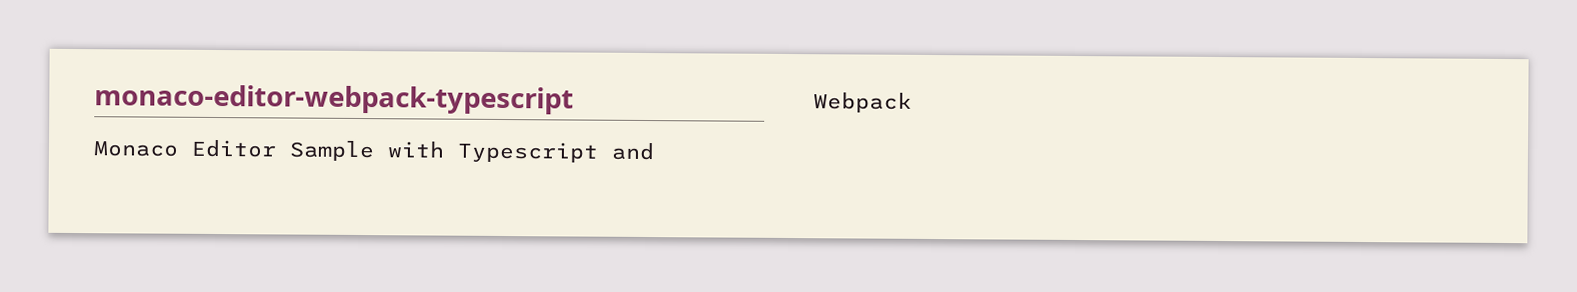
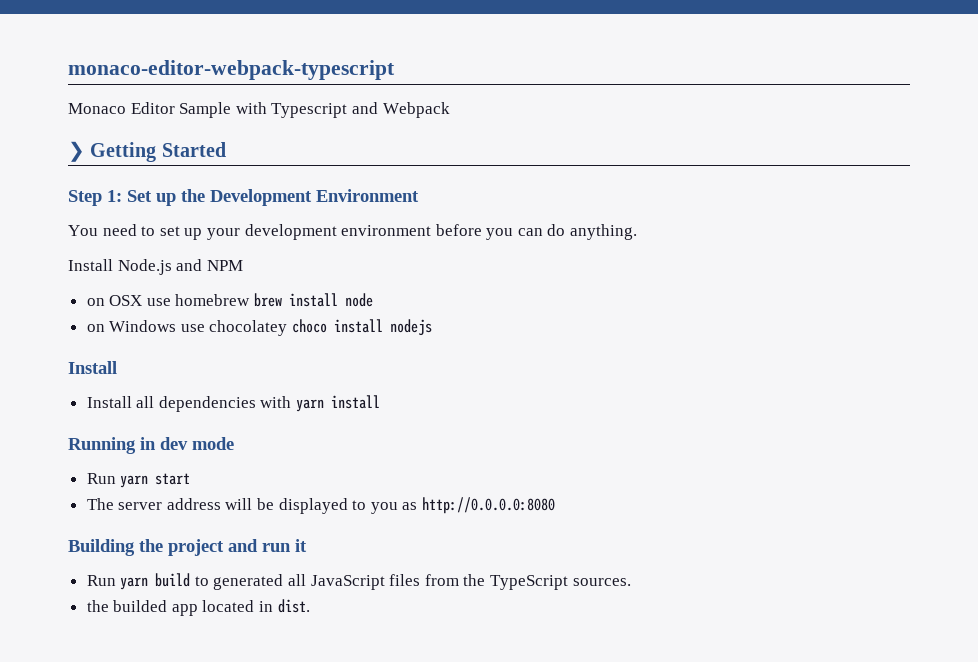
+ ❯ Getting Started
+ Step 1: Set up the Development Environment
+ You need to set up your development environment before you can do anything.
+ Install Node.js and NPM
+ on OSX use homebrew brew install node
+ on Windows use chocolatey choco install nodejs
+ Install
+ Install all dependencies with yarn install
+ Running in dev mode
+ Run yarn start
+ The server address will be displayed to you as http://0.0.0.0:8080
+ Building the project and run it
+ Run yarn build to generated all JavaScript files from the TypeScript sources.
+ the builded app located in dist.

